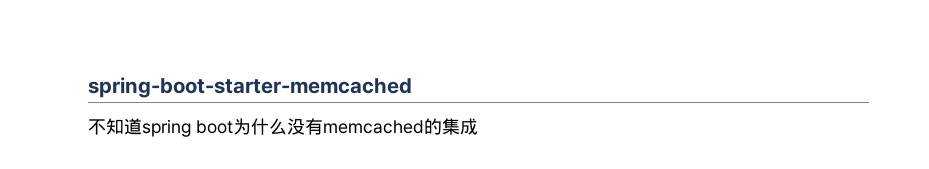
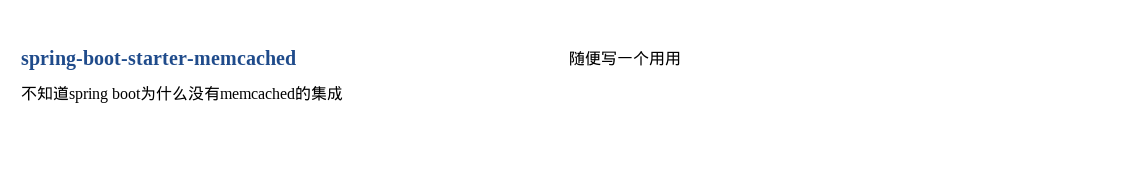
+ 随便写一个用用

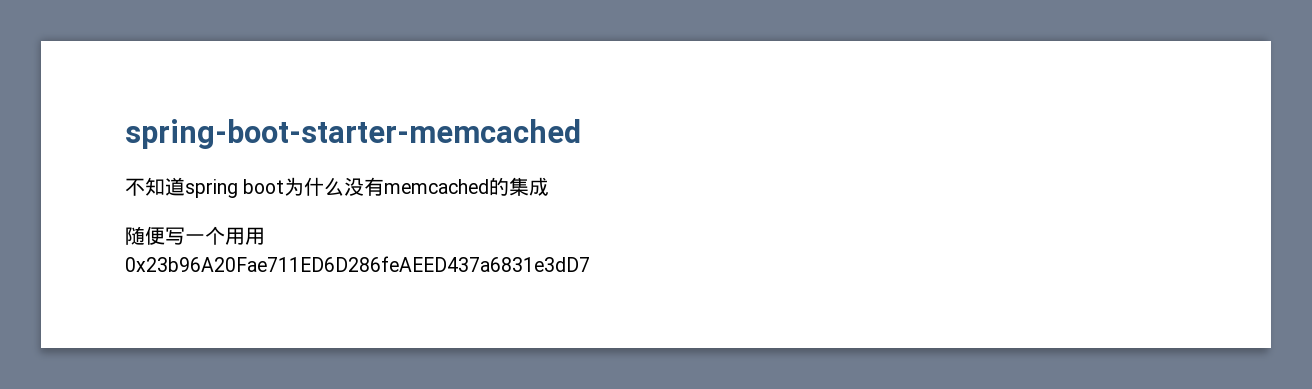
+ 0x23b96A20Fae711ED6D286feAEED437a6831e3dD7

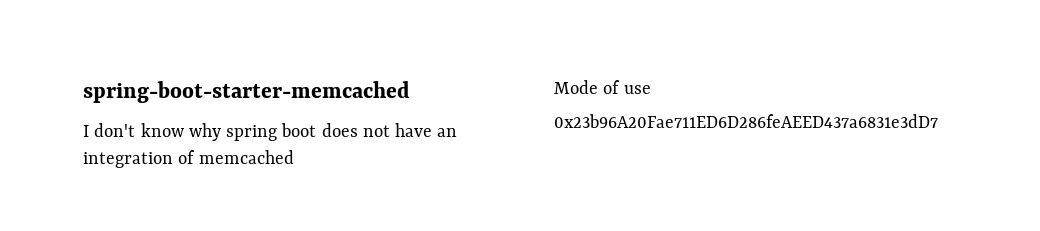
- 不知道spring boot为什么没有memcached的集成
- 随便写一个用用
+ I don't know why spring boot does not have an integration of memcached
+ Mode of use

